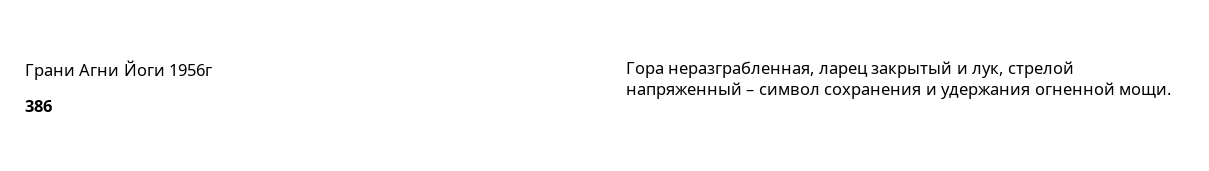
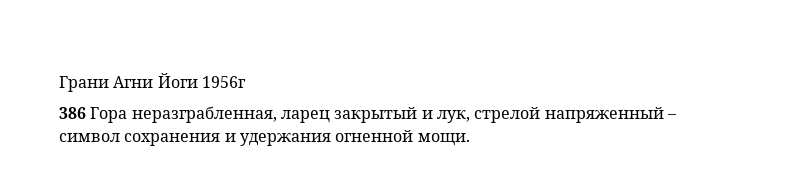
- 386
- Гора неразграбленная, ларец закрытый и лук, стрелой напряженный – символ сохранения и удержания огненной мощи.
+ 386 Гора неразграбленная, ларец закрытый и лук, стрелой напряженный – символ сохранения и удержания огненной мощи.

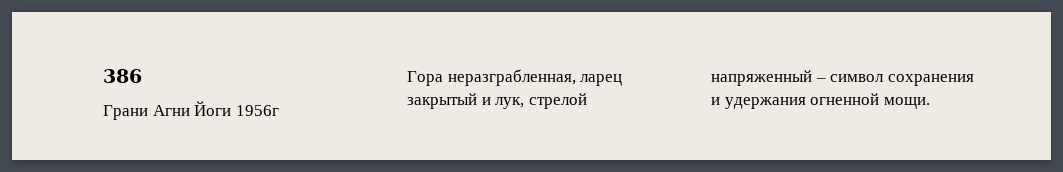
+ 386
- 386 Гора неразграбленная, ларец закрытый и лук, стрелой напряженный – символ сохранения и удержания огненной мощи.
+ Гора неразграбленная, ларец закрытый и лук, стрелой напряженный – символ сохранения и удержания огненной мощи.

